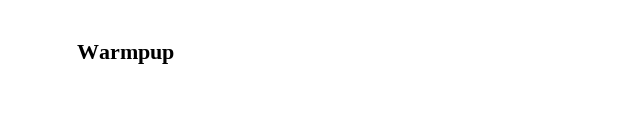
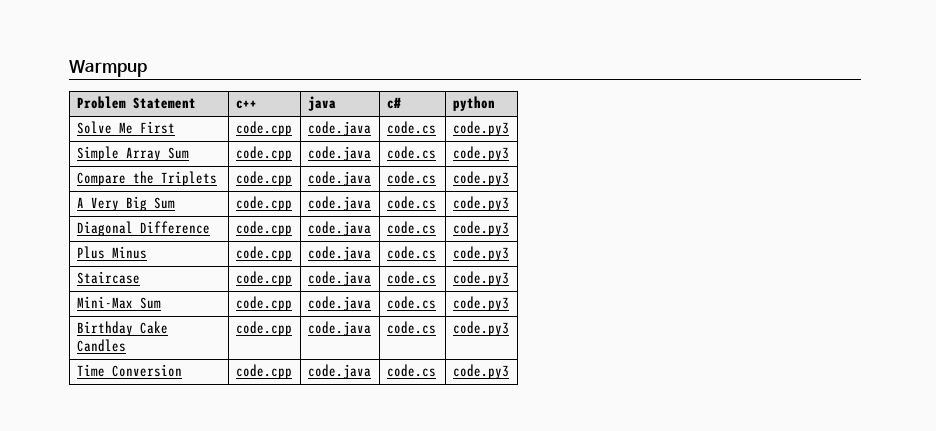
+ Problem Statement | c++ | java | c# | python
+ Solve Me First | code.cpp | code.java | code.cs | code.py3
+ Simple Array Sum | code.cpp | code.java | code.cs | code.py3
+ Compare the Triplets | code.cpp | code.java | code.cs | code.py3
+ A Very Big Sum | code.cpp | code.java | code.cs | code.py3
+ Diagonal Difference | code.cpp | code.java | code.cs | code.py3
+ Plus Minus | code.cpp | code.java | code.cs | code.py3
+ Staircase | code.cpp | code.java | code.cs | code.py3
+ Mini-Max Sum | code.cpp | code.java | code.cs | code.py3
+ Birthday Cake Candles | code.cpp | code.java | code.cs | code.py3
+ Time Conversion | code.cpp | code.java | code.cs | code.py3

